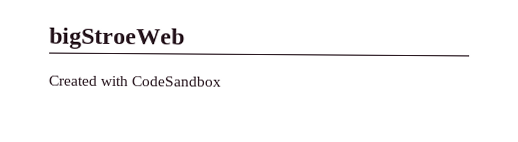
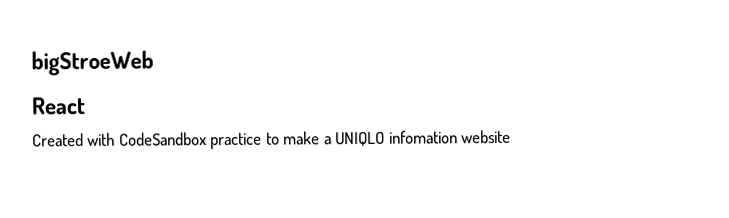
+ React
- Created with CodeSandbox
+ Created with CodeSandbox practice to make a UNIQLO infomation website

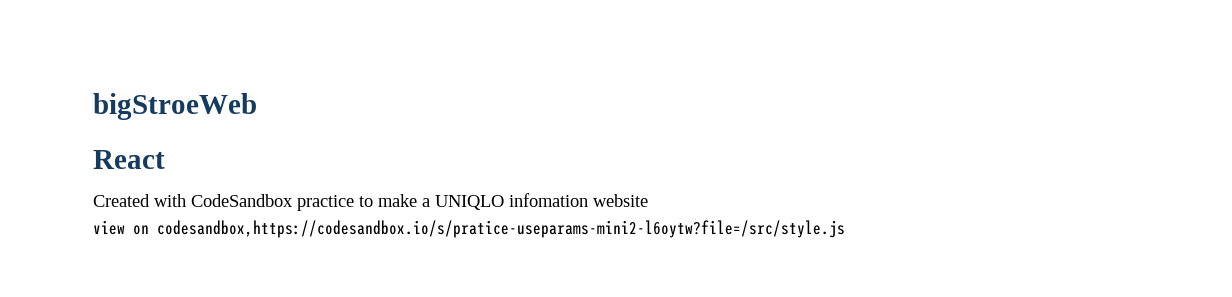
+ view on codesandbox,https://codesandbox.io/s/pratice-useparams-mini2-l6oytw?file=/src/style.js

